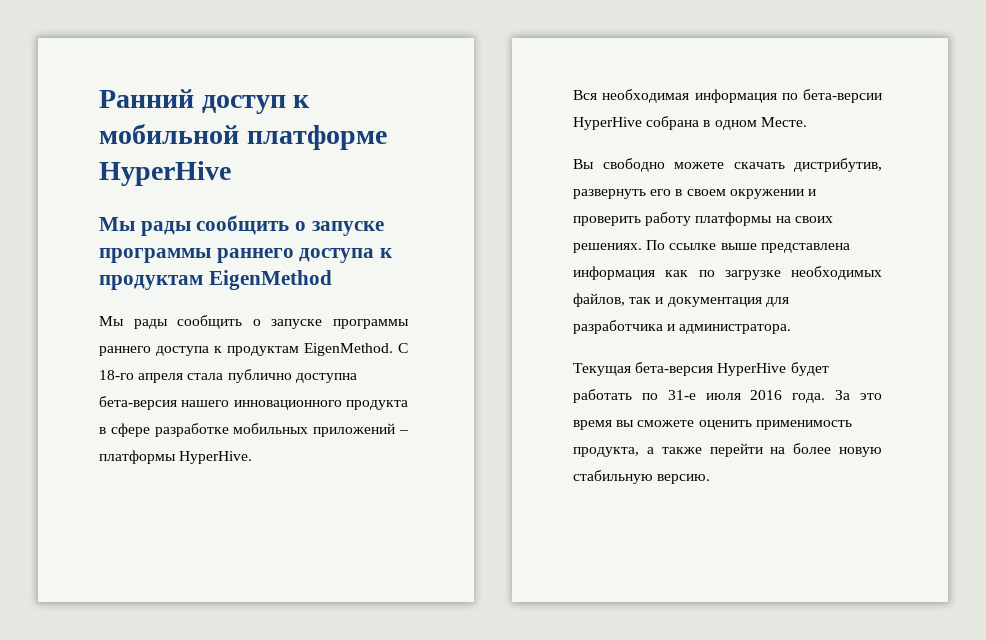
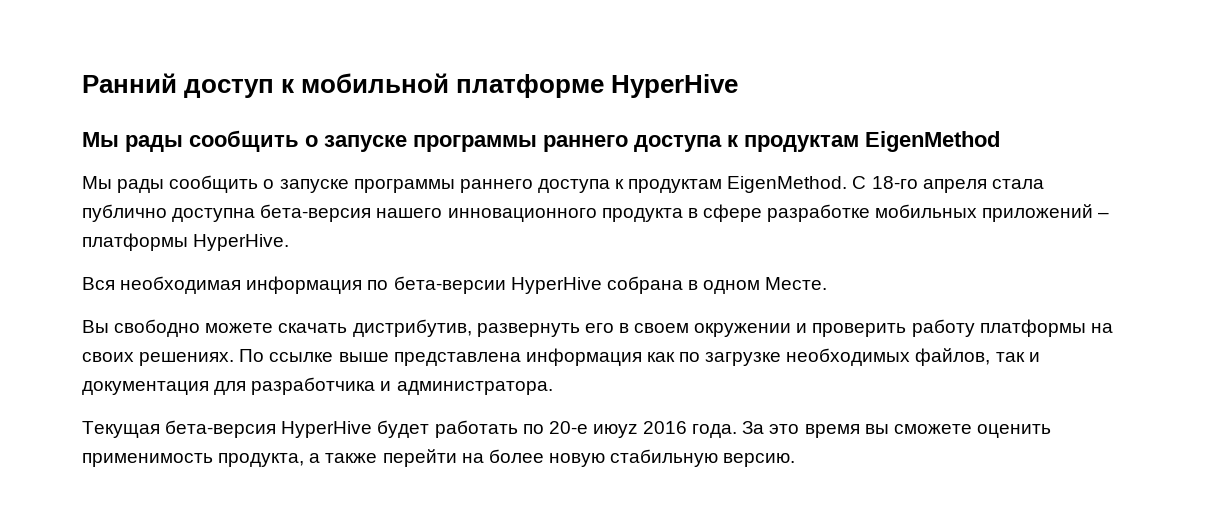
- Текущая бета-версия HyperHive будет работать по 31-е июля 2016 года.
+ Текущая бета-версия HyperHive будет работать по 20-е июyz 2016 года.

